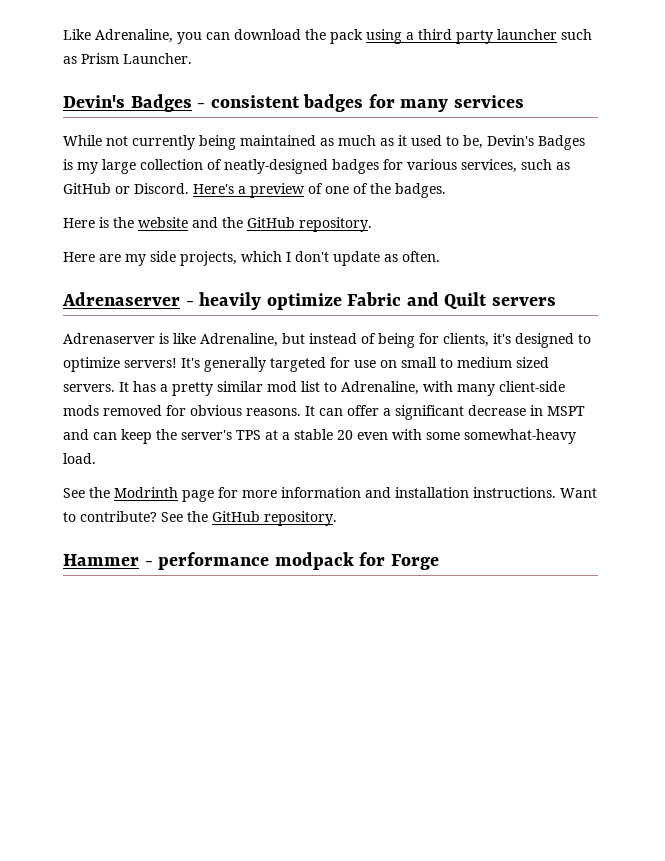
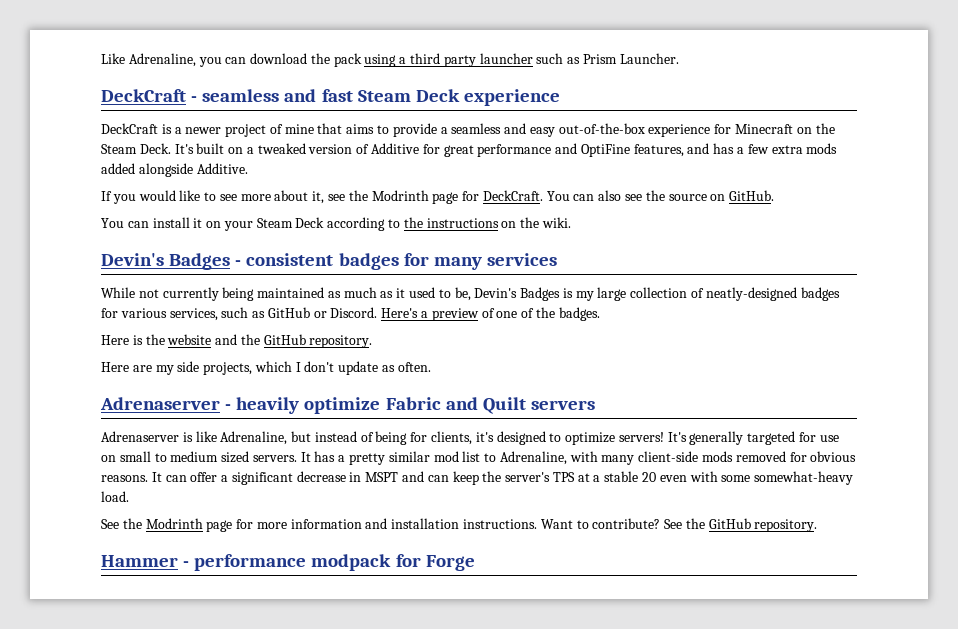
+ DeckCraft - seamless and fast Steam Deck experience
+ DeckCraft is a newer project of mine that aims to provide a seamless and easy out-of-the-box experience for Minecraft on the Steam Deck. It's built on a tweaked version of Additive for great performance and OptiFine features, and has a few extra mods added alongside Additive.
+ If you would like to see more about it, see the Modrinth page for DeckCraft. You can also see the source on GitHub.
+ You can install it on your Steam Deck according to the instructions on the wiki.

